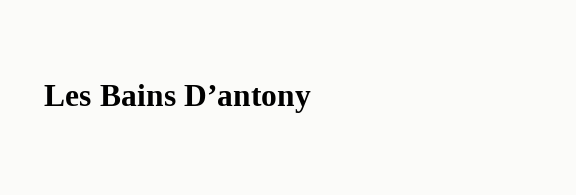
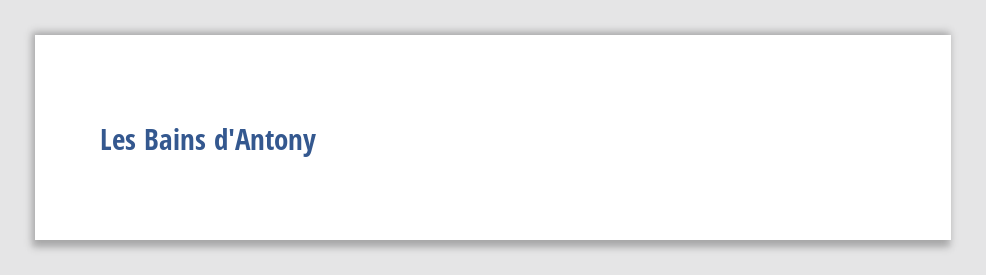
- Les Bains D’antony
+ Les Bains d'Antony

